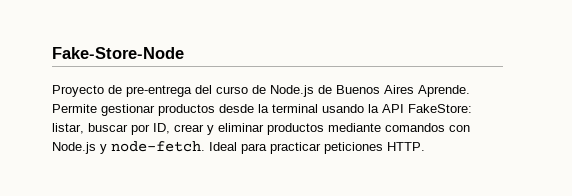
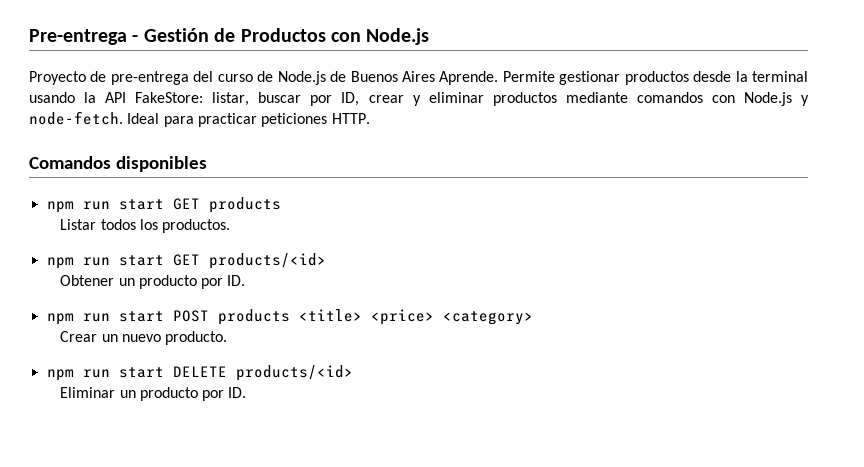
- Fake-Store-Node
+ Pre-entrega - Gestión de Productos con Node.js
+ Comandos disponibles
+ npm run start GET products
+ Listar todos los productos.
+ npm run start GET products/<id>
+ Obtener un producto por ID.
+ npm run start POST products <title> <price> <category>
+ Crear un nuevo producto.
+ npm run start DELETE products/<id>
+ Eliminar un producto por ID.

